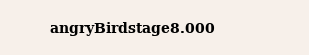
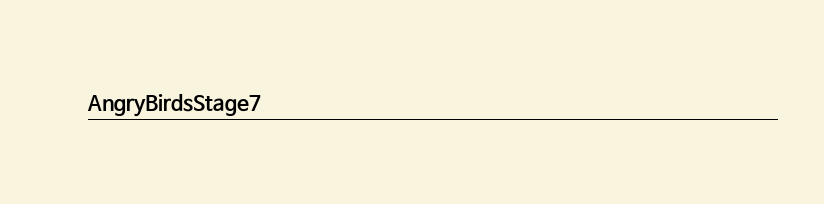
- angryBirdstage8.000
+ AngryBirdsStage7

